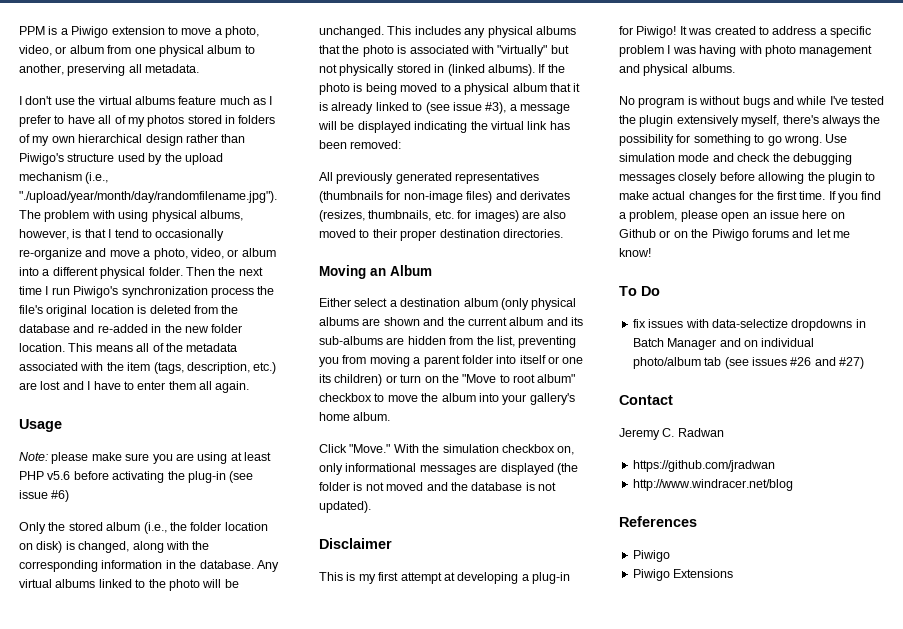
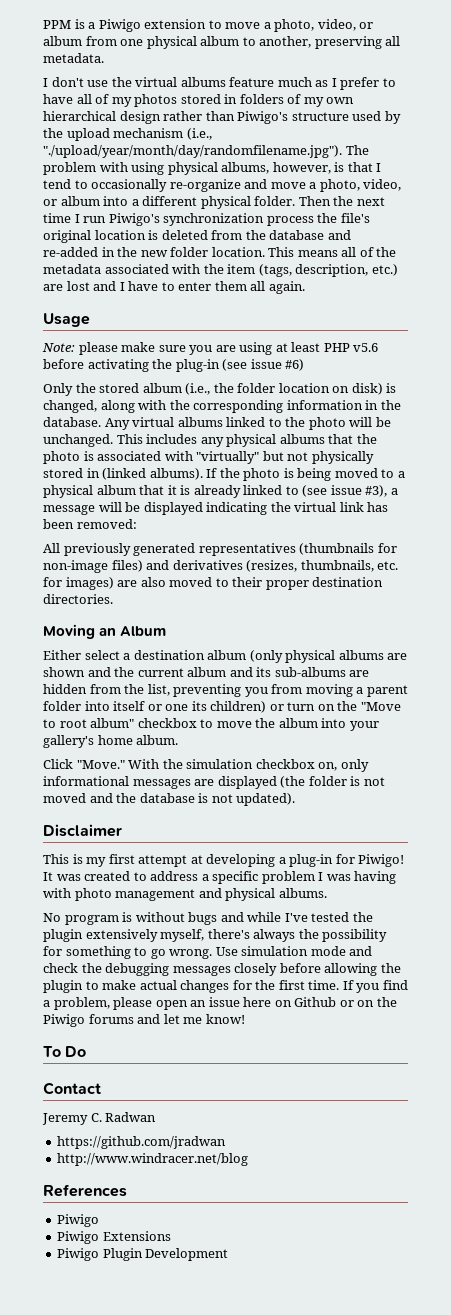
- All previously generated representatives (thumbnails for non-image files) and derivates (resizes, thumbnails, etc. for images) are also moved to their proper destination directories.
+ All previously generated representatives (thumbnails for non-image files) and derivatives (resizes, thumbnails, etc. for images) are also moved to their proper destination directories.
- fix issues with data-selectize dropdowns in Batch Manager and on individual photo/album tab (see issues #26 and #27)
+ Piwigo Plugin Development

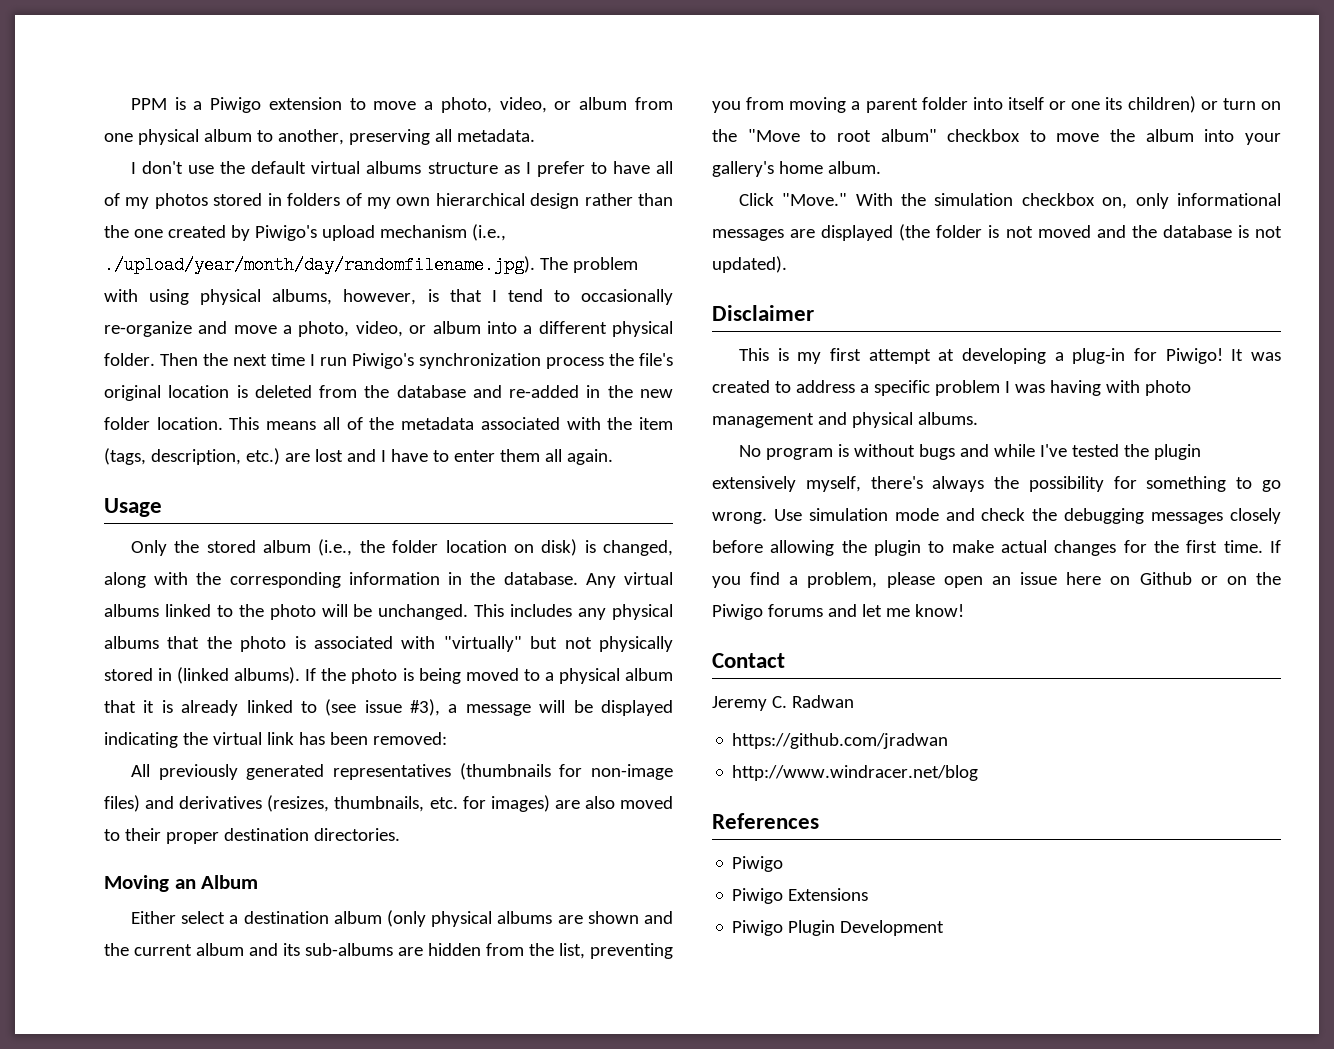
- I don't use the virtual albums feature much as I prefer to have all of my photos stored in folders of my own hierarchical design rather than Piwigo's structure used by the upload mechanism (i.e., "./upload/year/month/day/randomfilename.jpg"). The problem with using physical albums, however, is that I tend to occasionally re-organize and move a photo, video, or album into a different physical folder.
+ I don't use the default virtual albums structure as I prefer to have all of my photos stored in folders of my own hierarchical design rather than the one created by Piwigo's upload mechanism (i.e., ./upload/year/month/day/randomfilename.jpg). The problem with using physical albums, however, is that I tend to occasionally re-organize and move a photo, video, or album into a different physical folder.
- Note: please make sure you are using at least PHP v5.6 before activating the plug-in (see issue #6)
- To Do

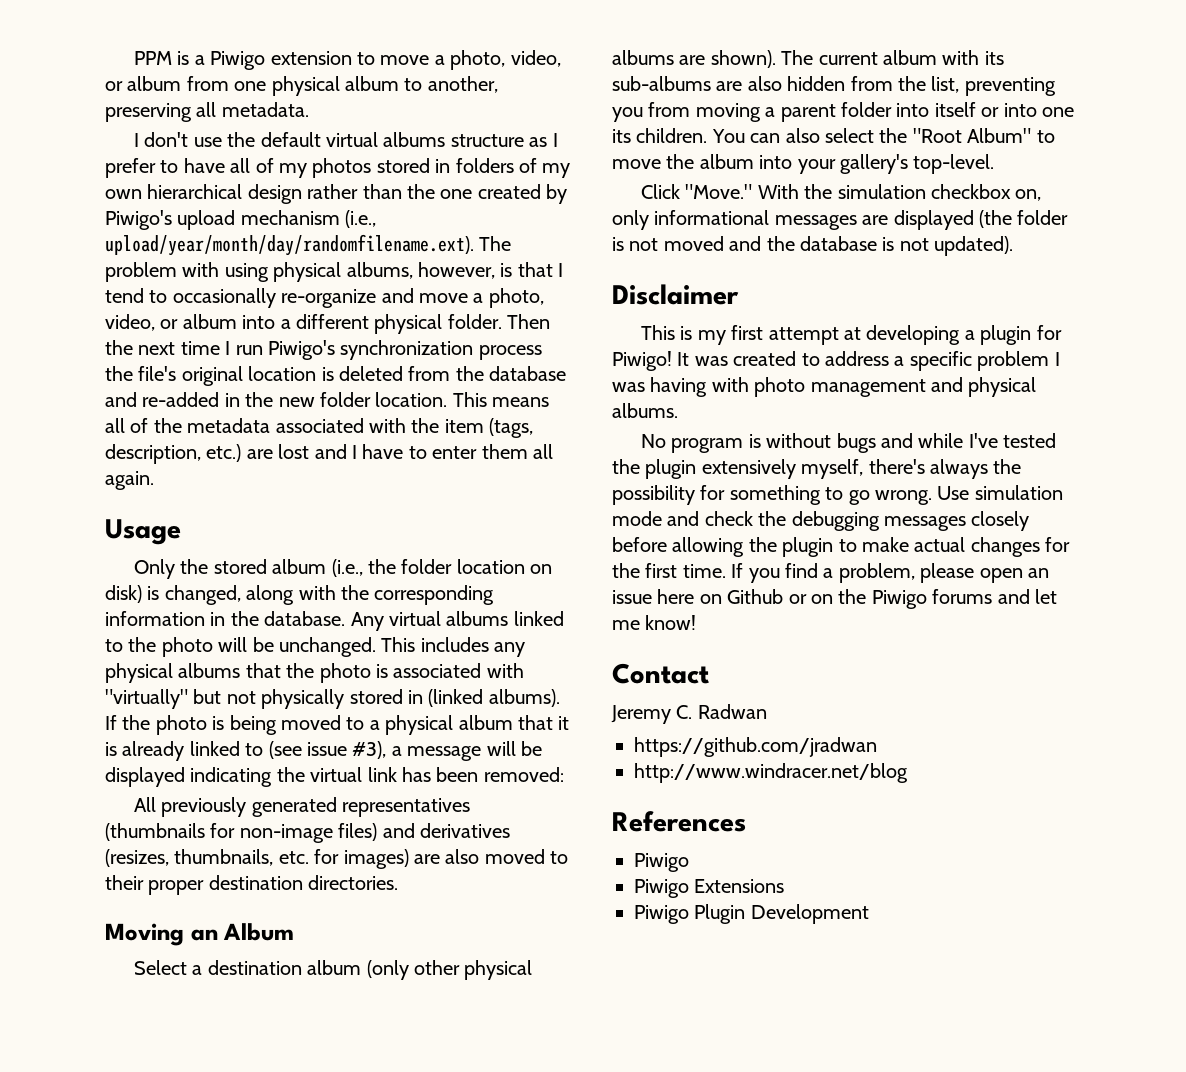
- I don't use the default virtual albums structure as I prefer to have all of my photos stored in folders of my own hierarchical design rather than the one created by Piwigo's upload mechanism (i.e., ./upload/year/month/day/randomfilename.jpg). The problem with using physical albums, however, is that I tend to occasionally re-organize and move a photo, video, or album into a different physical folder.
+ I don't use the default virtual albums structure as I prefer to have all of my photos stored in folders of my own hierarchical design rather than the one created by Piwigo's upload mechanism (i.e., upload/year/month/day/randomfilename.ext). The problem with using physical albums, however, is that I tend to occasionally re-organize and move a photo, video, or album into a different physical folder.
- Either select a destination album (only physical albums are shown and the current album and its sub-albums are hidden from the list, preventing you from moving a parent folder into itself or one its children) or turn on the "Move to root album" checkbox to move the album into your gallery's home album.
+ Select a destination album (only other physical albums are shown). The current album with its sub-albums are also hidden from the list, preventing you from moving a parent folder into itself or into one its children. You can also select the "Root Album" to move the album into your gallery's top-level.
- This is my first attempt at developing a plug-in for Piwigo!
+ This is my first attempt at developing a plugin for Piwigo!

